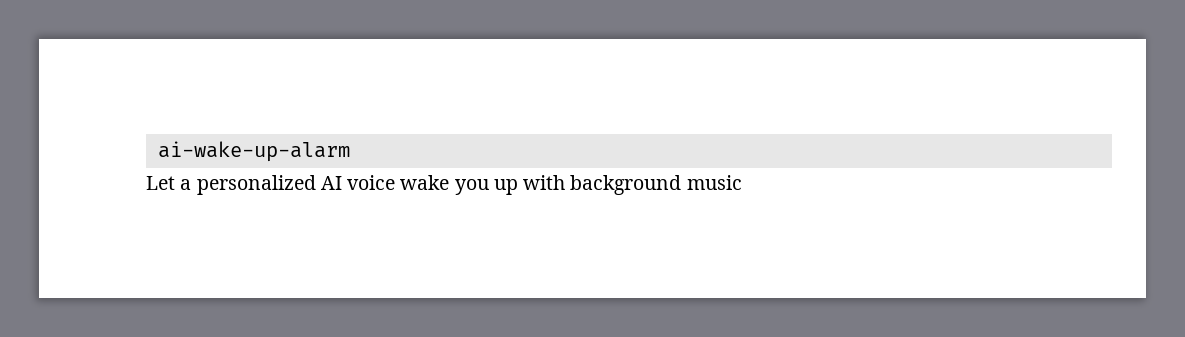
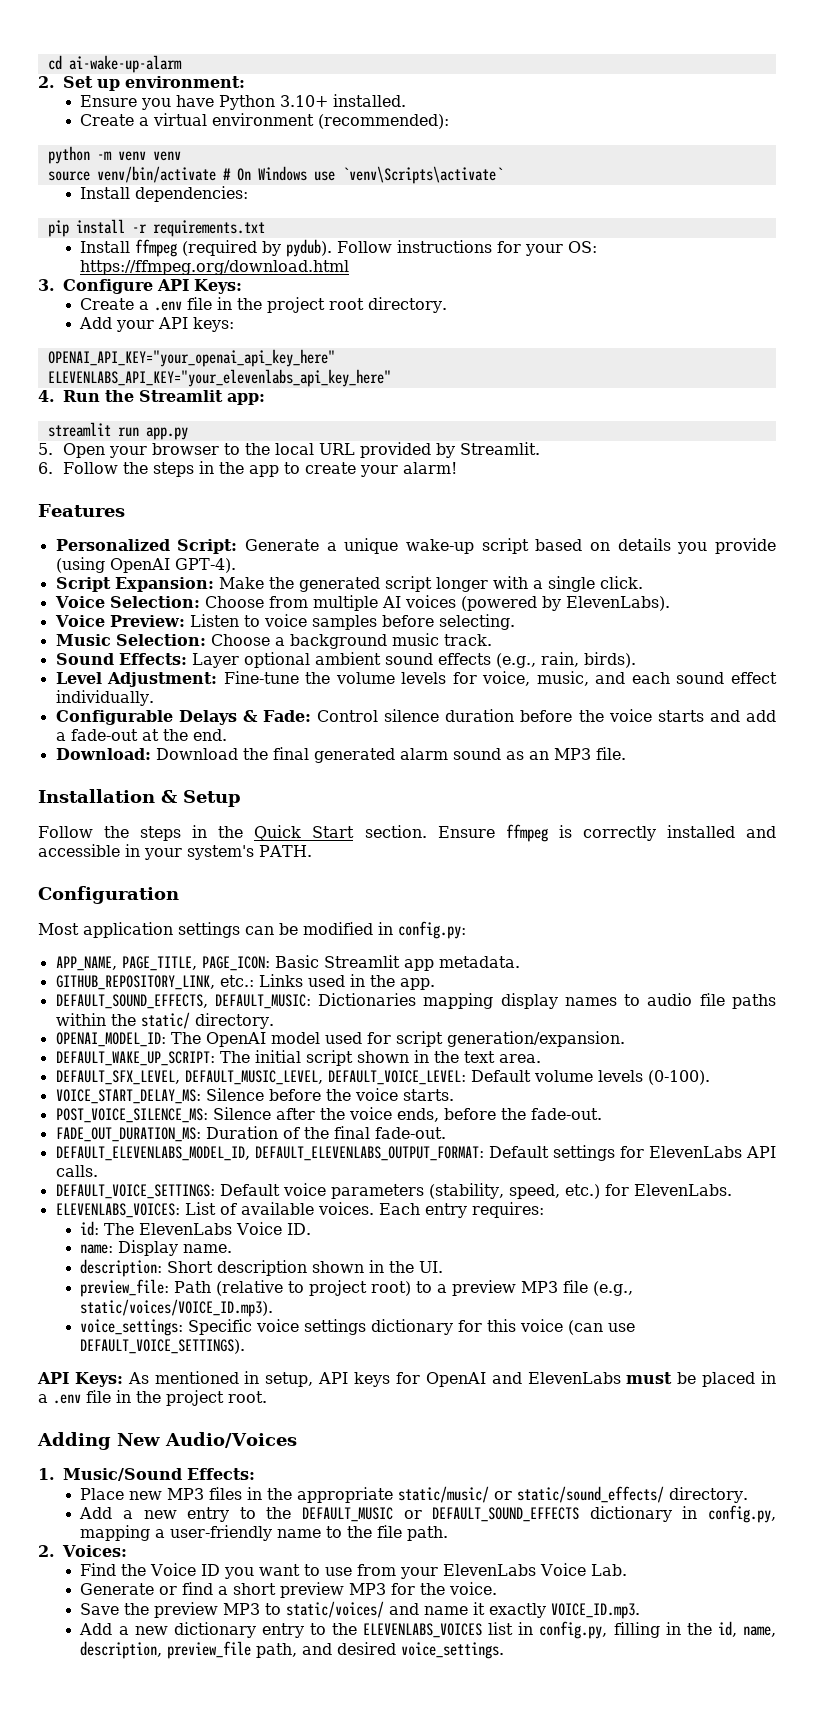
- ai-wake-up-alarm
+ cd ai-wake-up-alarm
- Let a personalized AI voice wake you up with background music
+ 2. Set up environment:
+ Ensure you have Python 3.10+ installed.
+ Create a virtual environment (recommended):
+ python -m venv venv
+ source venv/bin/activate # On Windows use `venv\Scripts\activate`
+ Install dependencies:
+ pip install -r requirements.txt
+ Install ffmpeg (required by pydub). Follow instructions for your OS: https://ffmpeg.org/download.html
+ 3. Configure API Keys:
+ Create a .env file in the project root directory.
+ Add your API keys:
+ OPENAI_API_KEY="your_openai_api_key_here"
+ ELEVENLABS_API_KEY="your_elevenlabs_api_key_here"
+ 4. Run the Streamlit app:
+ streamlit run app.py
+ 5. Open your browser to the local URL provided by Streamlit.
+ 6. Follow the steps in the app to create your alarm!
+ Features
+ Personalized Script: Generate a unique wake-up script based on details you provide (using OpenAI GPT-4).
+ Script Expansion: Make the generated script longer with a single click.
+ Voice Selection: Choose from multiple AI voices (powered by ElevenLabs).
+ Voice Preview: Listen to voice samples before selecting.
+ Music Selection: Choose a background music track.
+ Sound Effects: Layer optional ambient sound effects (e.g., rain, birds).
+ Level Adjustment: Fine-tune the volume levels for voice, music, and each sound effect individually.
+ Configurable Delays & Fade: Control silence duration before the voice starts and add a fade-out at the end.
+ Download: Download the final generated alarm sound as an MP3 file.
+ Installation & Setup
+ Follow the steps in the Quick Start section. Ensure ffmpeg is correctly installed and accessible in your system's PATH.
+ Configuration
+ Most application settings can be modified in config.py:
+ APP_NAME, PAGE_TITLE, PAGE_ICON: Basic Streamlit app metadata.
+ GITHUB_REPOSITORY_LINK, etc.: Links used in the app.
+ DEFAULT_SOUND_EFFECTS, DEFAULT_MUSIC: Dictionaries mapping display names to audio file paths within the static/ directory.
+ OPENAI_MODEL_ID: The OpenAI model used for script generation/expansion.
+ DEFAULT_WAKE_UP_SCRIPT: The initial script shown in the text area.
+ DEFAULT_SFX_LEVEL, DEFAULT_MUSIC_LEVEL, DEFAULT_VOICE_LEVEL: Default volume levels (0-100).
+ VOICE_START_DELAY_MS: Silence before the voice starts.
+ POST_VOICE_SILENCE_MS: Silence after the voice ends, before the fade-out.
+ FADE_OUT_DURATION_MS: Duration of the final fade-out.
+ DEFAULT_ELEVENLABS_MODEL_ID, DEFAULT_ELEVENLABS_OUTPUT_FORMAT: Default settings for ElevenLabs API calls.
+ DEFAULT_VOICE_SETTINGS: Default voice parameters (stability, speed, etc.) for ElevenLabs.
+ ELEVENLABS_VOICES: List of available voices. Each entry requires:
+ id: The ElevenLabs Voice ID.
+ name: Display name.
+ description: Short description shown in the UI.
+ preview_file: Path (relative to project root) to a preview MP3 file (e.g., static/voices/VOICE_ID.mp3).
+ voice_settings: Specific voice settings dictionary for this voice (can use DEFAULT_VOICE_SETTINGS).
+ API Keys: As mentioned in setup, API keys for OpenAI and ElevenLabs must be placed in a .env file in the project root.
+ Adding New Audio/Voices
+ 1. Music/Sound Effects:
+ Place new MP3 files in the appropriate static/music/ or static/sound_effects/ directory.
+ Add a new entry to the DEFAULT_MUSIC or DEFAULT_SOUND_EFFECTS dictionary in config.py, mapping a user-friendly name to the file path.
+ 2. Voices:
+ Find the Voice ID you want to use from your ElevenLabs Voice Lab.
+ Generate or find a short preview MP3 for the voice.
+ Save the preview MP3 to static/voices/ and name it exactly VOICE_ID.mp3.
+ Add a new dictionary entry to the ELEVENLABS_VOICES list in config.py, filling in the id, name, description, preview_file path, and desired voice_settings.

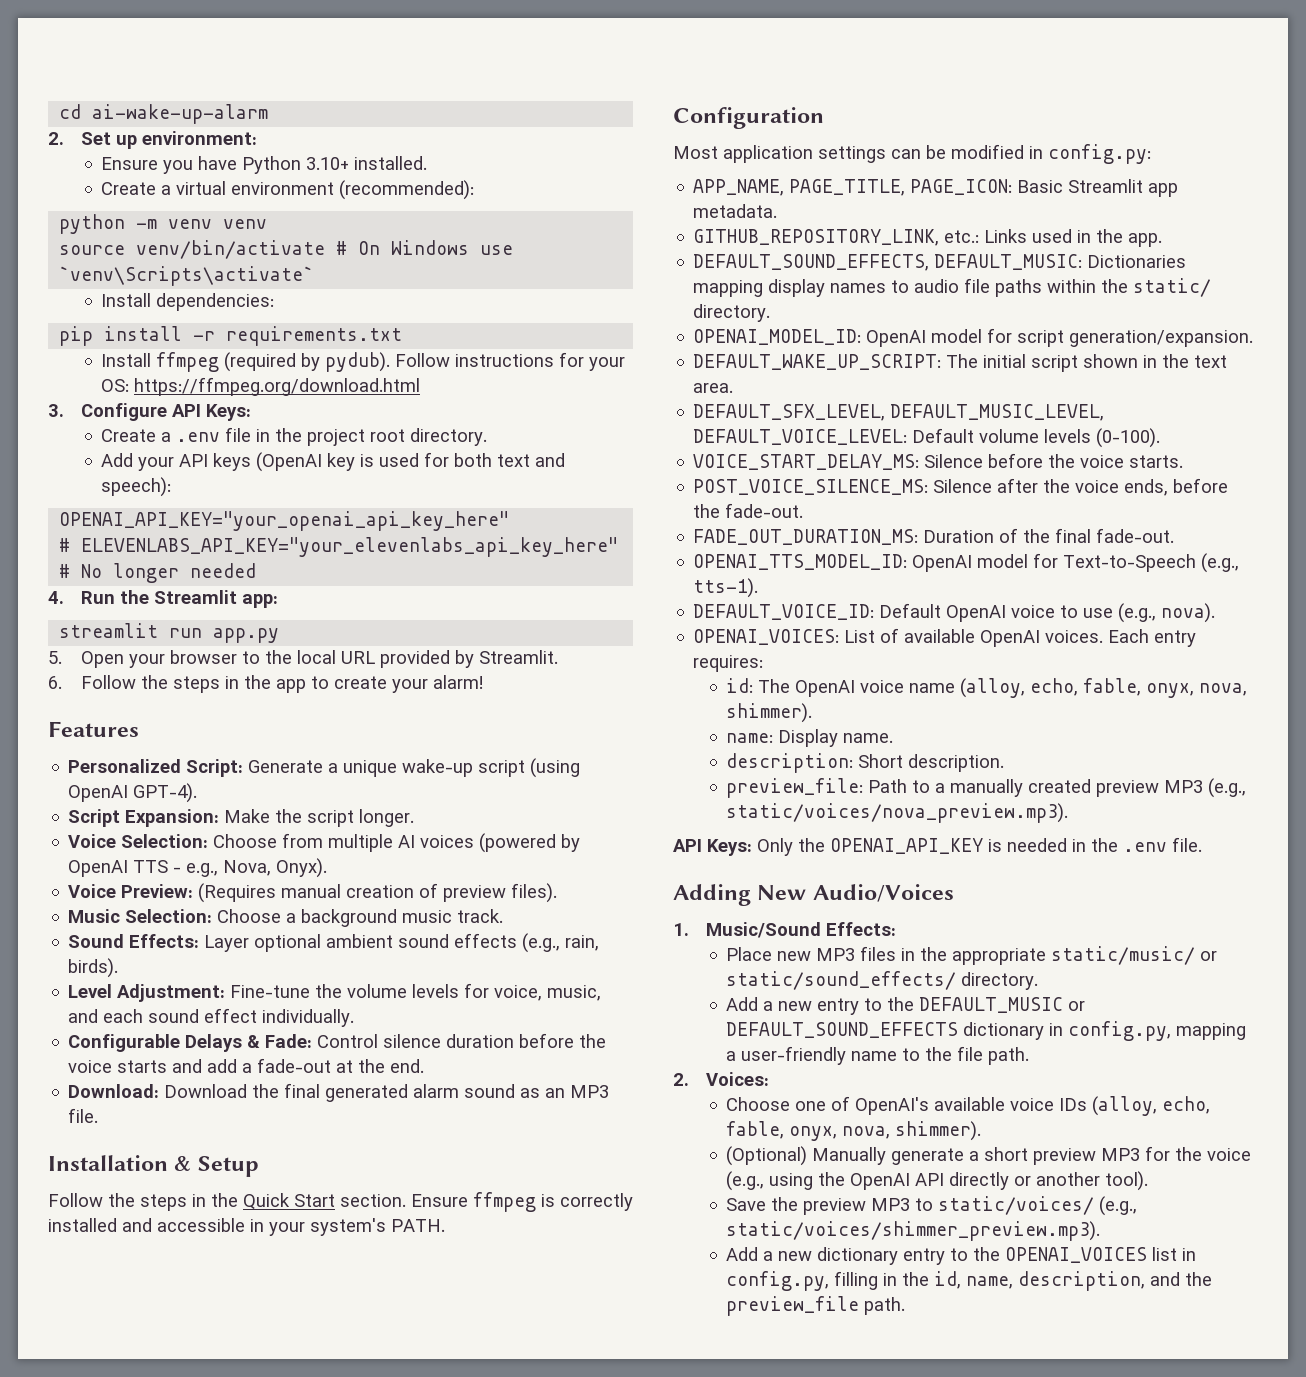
- Add your API keys:
+ Add your API keys (OpenAI key is used for both text and speech):
- ELEVENLABS_API_KEY="your_elevenlabs_api_key_here"
+ # ELEVENLABS_API_KEY="your_elevenlabs_api_key_here" # No longer needed
- Personalized Script: Generate a unique wake-up script based on details you provide (using OpenAI GPT-4).
+ Personalized Script: Generate a unique wake-up script (using OpenAI GPT-4).
- Script Expansion: Make the generated script longer with a single click.
+ Script Expansion: Make the script longer.
- Voice Selection: Choose from multiple AI voices (powered by ElevenLabs).
- Voice Preview: Listen to voice samples before selecting.
+ Voice Selection: Choose from multiple AI voices (powered by OpenAI TTS - e.g., Nova, Onyx).
+ Voice Preview: (Requires manual creation of preview files).
- OPENAI_MODEL_ID: The OpenAI model used for script generation/expansion.
+ OPENAI_MODEL_ID: OpenAI model for script generation/expansion.
- DEFAULT_ELEVENLABS_MODEL_ID, DEFAULT_ELEVENLABS_OUTPUT_FORMAT: Default settings for ElevenLabs API calls.
- DEFAULT_VOICE_SETTINGS: Default voice parameters (stability, speed, etc.) for ElevenLabs.
- ELEVENLABS_VOICES: List of available voices.
+ OPENAI_TTS_MODEL_ID: OpenAI model for Text-to-Speech (e.g., tts-1).
+ DEFAULT_VOICE_ID: Default OpenAI voice to use (e.g., nova).
+ OPENAI_VOICES: List of available OpenAI voices.
- id: The ElevenLabs Voice ID.
+ id: The OpenAI voice name (alloy, echo, fable, onyx, nova, shimmer).
- description: Short description shown in the UI.
- preview_file: Path (relative to project root) to a preview MP3 file (e.g., static/voices/VOICE_ID.mp3).
- voice_settings: Specific voice settings dictionary for this voice (can use DEFAULT_VOICE_SETTINGS).
- API Keys: As mentioned in setup, API keys for OpenAI and ElevenLabs must be placed in a .env file in the project root.
+ description: Short description.
+ preview_file: Path to a manually created preview MP3 (e.g., static/voices/nova_preview.mp3).
+ API Keys: Only the OPENAI_API_KEY is needed in the .env file.
- Find the Voice ID you want to use from your ElevenLabs Voice Lab.
- Generate or find a short preview MP3 for the voice.
+ Choose one of OpenAI's available voice IDs (alloy, echo, fable, onyx, nova, shimmer).
+ (Optional) Manually generate a short preview MP3 for the voice (e.g., using the OpenAI API directly or another tool).
- Save the preview MP3 to static/voices/ and name it exactly VOICE_ID.mp3.
+ Save the preview MP3 to static/voices/ (e.g., static/voices/shimmer_preview.mp3).
- Add a new dictionary entry to the ELEVENLABS_VOICES list in config.py, filling in the id, name, description, preview_file path, and desired voice_settings.
+ Add a new dictionary entry to the OPENAI_VOICES list in config.py, filling in the id, name, description, and the preview_file path.

